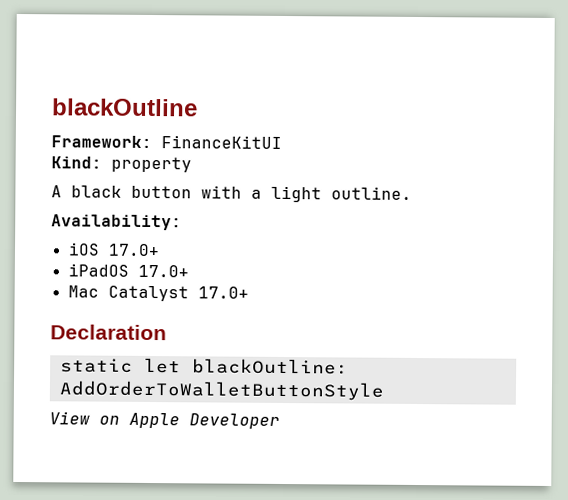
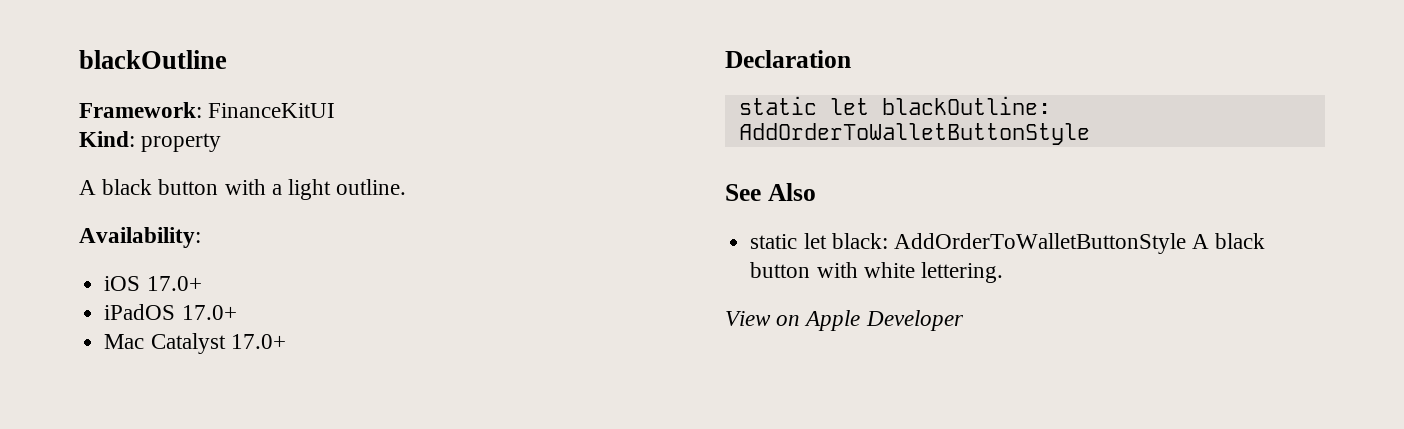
+ See Also
+ static let black: AddOrderToWalletButtonStyle A black button with white lettering.

